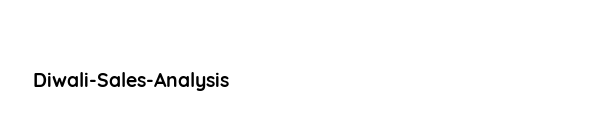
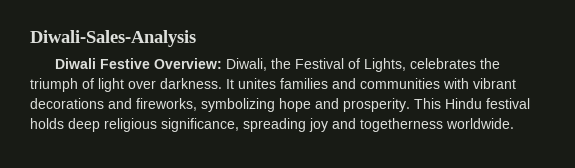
+ Diwali Festive Overview: Diwali, the Festival of Lights, celebrates the triumph of light over darkness. It unites families and communities with vibrant decorations and fireworks, symbolizing hope and prosperity. This Hindu festival holds deep religious significance, spreading joy and togetherness worldwide.

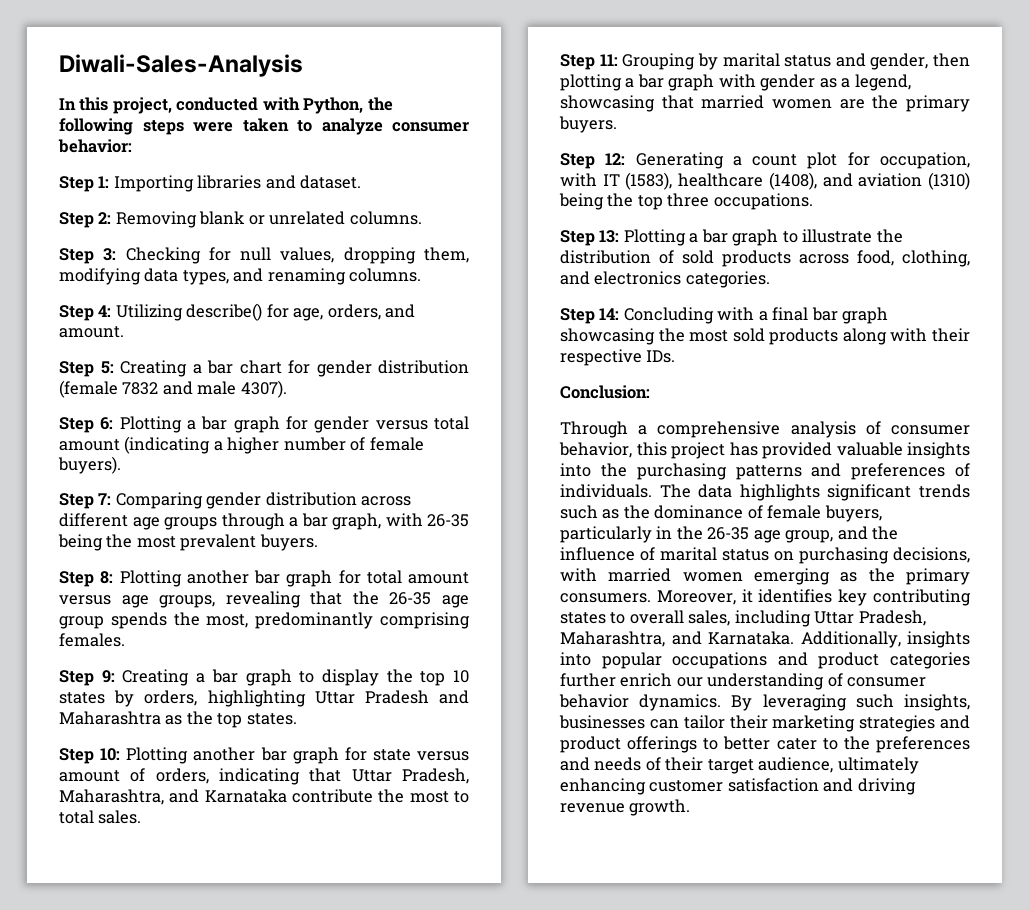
- Diwali Festive Overview: Diwali, the Festival of Lights, celebrates the triumph of light over darkness. It unites families and communities with vibrant decorations and fireworks, symbolizing hope and prosperity. This Hindu festival holds deep religious significance, spreading joy and togetherness worldwide.
+ In this project, conducted with Python, the following steps were taken to analyze consumer behavior:
+ Step 1: Importing libraries and dataset.
+ Step 2: Removing blank or unrelated columns.
+ Step 3: Checking for null values, dropping them, modifying data types, and renaming columns.
+ Step 4: Utilizing describe() for age, orders, and amount.
+ Step 5: Creating a bar chart for gender distribution (female 7832 and male 4307).
+ Step 6: Plotting a bar graph for gender versus total amount (indicating a higher number of female buyers).
+ Step 7: Comparing gender distribution across different age groups through a bar graph, with 26-35 being the most prevalent buyers.
+ Step 8: Plotting another bar graph for total amount versus age groups, revealing that the 26-35 age group spends the most, predominantly comprising females.
+ Step 9: Creating a bar graph to display the top 10 states by orders, highlighting Uttar Pradesh and Maharashtra as the top states.
+ Step 10: Plotting another bar graph for state versus amount of orders, indicating that Uttar Pradesh, Maharashtra, and Karnataka contribute the most to total sales.
+ Step 11: Grouping by marital status and gender, then plotting a bar graph with gender as a legend, showcasing that married women are the primary buyers.
+ Step 12: Generating a count plot for occupation, with IT (1583), healthcare (1408), and aviation (1310) being the top three occupations.
+ Step 13: Plotting a bar graph to illustrate the distribution of sold products across food, clothing, and electronics categories.
+ Step 14: Concluding with a final bar graph showcasing the most sold products along with their respective IDs.
+ Conclusion:
+ Through a comprehensive analysis of consumer behavior, this project has provided valuable insights into the purchasing patterns and preferences of individuals. The data highlights significant trends such as the dominance of female buyers, particularly in the 26-35 age group, and the influence of marital status on purchasing decisions, with married women emerging as the primary consumers. Moreover, it identifies key contributing states to overall sales, including Uttar Pradesh, Maharashtra, and Karnataka. Additionally, insights into popular occupations and product categories further enrich our understanding of consumer behavior dynamics. By leveraging such insights, businesses can tailor their marketing strategies and product offerings to better cater to the preferences and needs of their target audience, ultimately enhancing customer satisfaction and driving revenue growth.

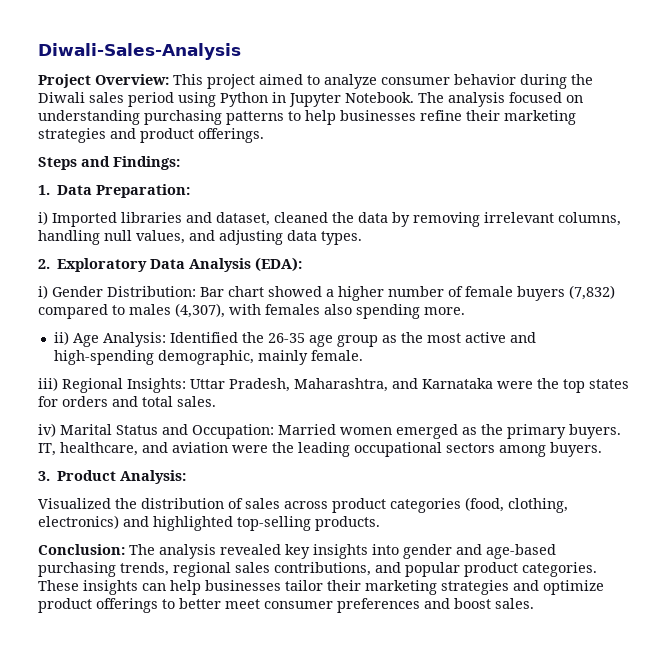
- In this project, conducted with Python, the following steps were taken to analyze consumer behavior:
- Step 1: Importing libraries and dataset.
- Step 2: Removing blank or unrelated columns.
- Step 3: Checking for null values, dropping them, modifying data types, and renaming columns.
- Step 4: Utilizing describe() for age, orders, and amount.
- Step 5: Creating a bar chart for gender distribution (female 7832 and male 4307).
- Step 6: Plotting a bar graph for gender versus total amount (indicating a higher number of female buyers).
- Step 7: Comparing gender distribution across different age groups through a bar graph, with 26-35 being the most prevalent buyers.
- Step 8: Plotting another bar graph for total amount versus age groups, revealing that the 26-35 age group spends the most, predominantly comprising females.
- Step 9: Creating a bar graph to display the top 10 states by orders, highlighting Uttar Pradesh and Maharashtra as the top states.
- Step 10: Plotting another bar graph for state versus amount of orders, indicating that Uttar Pradesh, Maharashtra, and Karnataka contribute the most to total sales.
- Step 11: Grouping by marital status and gender, then plotting a bar graph with gender as a legend, showcasing that married women are the primary buyers.
- Step 12: Generating a count plot for occupation, with IT (1583), healthcare (1408), and aviation (1310) being the top three occupations.
- Step 13: Plotting a bar graph to illustrate the distribution of sold products across food, clothing, and electronics categories.
- Step 14: Concluding with a final bar graph showcasing the most sold products along with their respective IDs.
- Conclusion:
- Through a comprehensive analysis of consumer behavior, this project has provided valuable insights into the purchasing patterns and preferences of individuals. The data highlights significant trends such as the dominance of female buyers, particularly in the 26-35 age group, and the influence of marital status on purchasing decisions, with married women emerging as the primary consumers. Moreover, it identifies key contributing states to overall sales, including Uttar Pradesh, Maharashtra, and Karnataka. Additionally, insights into popular occupations and product categories further enrich our understanding of consumer behavior dynamics. By leveraging such insights, businesses can tailor their marketing strategies and product offerings to better cater to the preferences and needs of their target audience, ultimately enhancing customer satisfaction and driving revenue growth.
+ Project Overview: This project aimed to analyze consumer behavior during the Diwali sales period using Python in Jupyter Notebook. The analysis focused on understanding purchasing patterns to help businesses refine their marketing strategies and product offerings.
+ Steps and Findings:
+ 1. Data Preparation:
+ i) Imported libraries and dataset, cleaned the data by removing irrelevant columns, handling null values, and adjusting data types.
+ 2. Exploratory Data Analysis (EDA):
+ i) Gender Distribution: Bar chart showed a higher number of female buyers (7,832) compared to males (4,307), with females also spending more.
+ ii) Age Analysis: Identified the 26-35 age group as the most active and high-spending demographic, mainly female.
+ iii) Regional Insights: Uttar Pradesh, Maharashtra, and Karnataka were the top states for orders and total sales.
+ iv) Marital Status and Occupation: Married women emerged as the primary buyers. IT, healthcare, and aviation were the leading occupational sectors among buyers.
+ 3. Product Analysis:
+ Visualized the distribution of sales across product categories (food, clothing, electronics) and highlighted top-selling products.
+ Conclusion: The analysis revealed key insights into gender and age-based purchasing trends, regional sales contributions, and popular product categories. These insights can help businesses tailor their marketing strategies and optimize product offerings to better meet consumer preferences and boost sales.

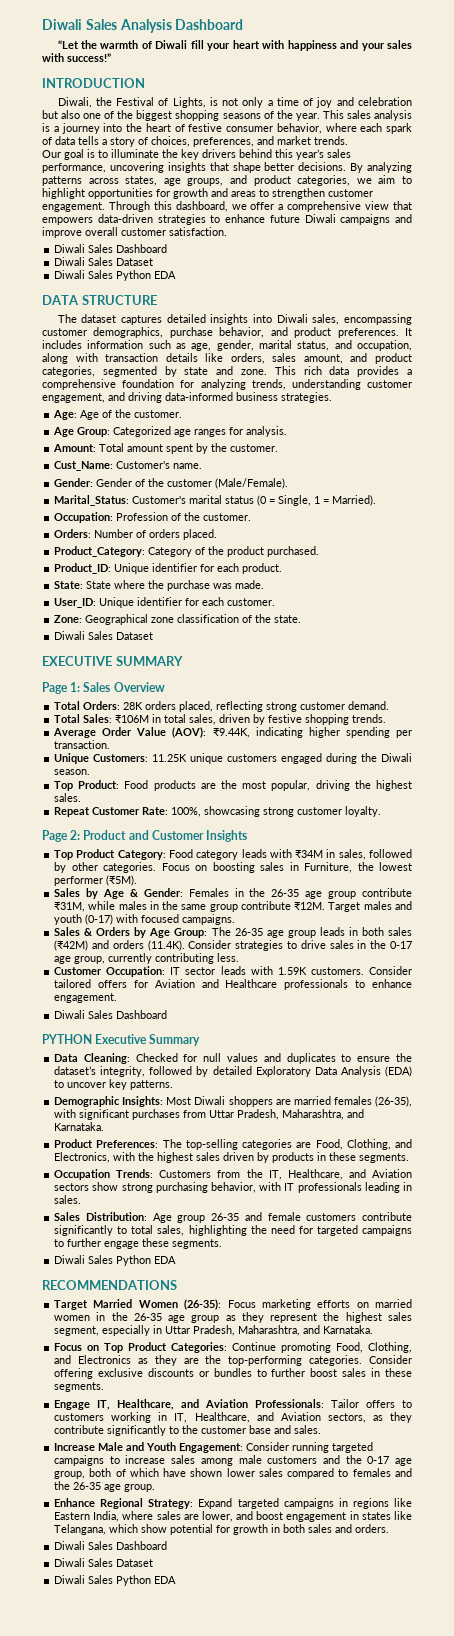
- Diwali-Sales-Analysis
- Project Overview: This project aimed to analyze consumer behavior during the Diwali sales period using Python in Jupyter Notebook. The analysis focused on understanding purchasing patterns to help businesses refine their marketing strategies and product offerings.
- Steps and Findings:
- 1. Data Preparation:
- i) Imported libraries and dataset, cleaned the data by removing irrelevant columns, handling null values, and adjusting data types.
- 2. Exploratory Data Analysis (EDA):
- i) Gender Distribution: Bar chart showed a higher number of female buyers (7,832) compared to males (4,307), with females also spending more.
- ii) Age Analysis: Identified the 26-35 age group as the most active and high-spending demographic, mainly female.
- iii) Regional Insights: Uttar Pradesh, Maharashtra, and Karnataka were the top states for orders and total sales.
- iv) Marital Status and Occupation: Married women emerged as the primary buyers. IT, healthcare, and aviation were the leading occupational sectors among buyers.
- 3. Product Analysis:
- Visualized the distribution of sales across product categories (food, clothing, electronics) and highlighted top-selling products.
- Conclusion: The analysis revealed key insights into gender and age-based purchasing trends, regional sales contributions, and popular product categories. These insights can help businesses tailor their marketing strategies and optimize product offerings to better meet consumer preferences and boost sales.
+ Diwali Sales Analysis Dashboard
+ “Let the warmth of Diwali fill your heart with happiness and your sales with success!”
+ INTRODUCTION
+ Diwali, the Festival of Lights, is not only a time of joy and celebration but also one of the biggest shopping seasons of the year. This sales analysis is a journey into the heart of festive consumer behavior, where each spark of data tells a story of choices, preferences, and market trends.
+ Our goal is to illuminate the key drivers behind this year’s sales performance, uncovering insights that shape better decisions. By analyzing patterns across states, age groups, and product categories, we aim to highlight opportunities for growth and areas to strengthen customer engagement. Through this dashboard, we offer a comprehensive view that empowers data-driven strategies to enhance future Diwali campaigns and improve overall customer satisfaction.
+ Diwali Sales Dashboard
+ Diwali Sales Dataset
+ Diwali Sales Python EDA
+ DATA STRUCTURE
+ The dataset captures detailed insights into Diwali sales, encompassing customer demographics, purchase behavior, and product preferences. It includes information such as age, gender, marital status, and occupation, along with transaction details like orders, sales amount, and product categories, segmented by state and zone. This rich data provides a comprehensive foundation for analyzing trends, understanding customer engagement, and driving data-informed business strategies.
+ Age: Age of the customer.
+ Age Group: Categorized age ranges for analysis.
+ Amount: Total amount spent by the customer.
+ Cust_Name: Customer's name.
+ Gender: Gender of the customer (Male/Female).
+ Marital_Status: Customer's marital status (0 = Single, 1 = Married).
+ Occupation: Profession of the customer.
+ Orders: Number of orders placed.
+ Product_Category: Category of the product purchased.
+ Product_ID: Unique identifier for each product.
+ State: State where the purchase was made.
+ User_ID: Unique identifier for each customer.
+ Zone: Geographical zone classification of the state.
+ Diwali Sales Dataset
+ EXECUTIVE SUMMARY
+ Page 1: Sales Overview
+ Total Orders: 28K orders placed, reflecting strong customer demand.
+ Total Sales: ₹106M in total sales, driven by festive shopping trends.
+ Average Order Value (AOV): ₹9.44K, indicating higher spending per transaction.
+ Unique Customers: 11.25K unique customers engaged during the Diwali season.
+ Top Product: Food products are the most popular, driving the highest sales.
+ Repeat Customer Rate: 100%, showcasing strong customer loyalty.
+ Page 2: Product and Customer Insights
+ Top Product Category: Food category leads with ₹34M in sales, followed by other categories. Focus on boosting sales in Furniture, the lowest performer (₹5M).
+ Sales by Age & Gender: Females in the 26-35 age group contribute ₹31M, while males in the same group contribute ₹12M. Target males and youth (0-17) with focused campaigns.
+ Sales & Orders by Age Group: The 26-35 age group leads in both sales (₹42M) and orders (11.4K). Consider strategies to drive sales in the 0-17 age group, currently contributing less.
+ Customer Occupation: IT sector leads with 1.59K customers. Consider tailored offers for Aviation and Healthcare professionals to enhance engagement.
+ Diwali Sales Dashboard
+ PYTHON Executive Summary
+ Data Cleaning: Checked for null values and duplicates to ensure the dataset’s integrity, followed by detailed Exploratory Data Analysis (EDA) to uncover key patterns.
+ Demographic Insights: Most Diwali shoppers are married females (26-35), with significant purchases from Uttar Pradesh, Maharashtra, and Karnataka.
+ Product Preferences: The top-selling categories are Food, Clothing, and Electronics, with the highest sales driven by products in these segments.
+ Occupation Trends: Customers from the IT, Healthcare, and Aviation sectors show strong purchasing behavior, with IT professionals leading in sales.
+ Sales Distribution: Age group 26-35 and female customers contribute significantly to total sales, highlighting the need for targeted campaigns to further engage these segments.
+ Diwali Sales Python EDA
+ RECOMMENDATIONS
+ Target Married Women (26-35): Focus marketing efforts on married women in the 26-35 age group as they represent the highest sales segment, especially in Uttar Pradesh, Maharashtra, and Karnataka.
+ Focus on Top Product Categories: Continue promoting Food, Clothing, and Electronics as they are the top-performing categories. Consider offering exclusive discounts or bundles to further boost sales in these segments.
+ Engage IT, Healthcare, and Aviation Professionals: Tailor offers to customers working in IT, Healthcare, and Aviation sectors, as they contribute significantly to the customer base and sales.
+ Increase Male and Youth Engagement: Consider running targeted campaigns to increase sales among male customers and the 0-17 age group, both of which have shown lower sales compared to females and the 26-35 age group.
+ Enhance Regional Strategy: Expand targeted campaigns in regions like Eastern India, where sales are lower, and boost engagement in states like Telangana, which show potential for growth in both sales and orders.
+ Diwali Sales Dashboard
+ Diwali Sales Dataset
+ Diwali Sales Python EDA

